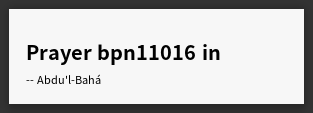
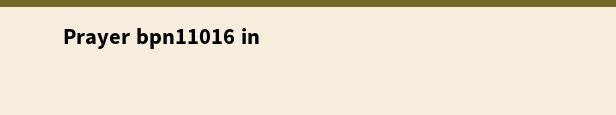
- -- Abdu'l-Bahá

